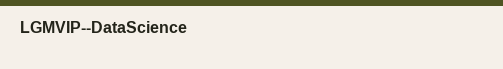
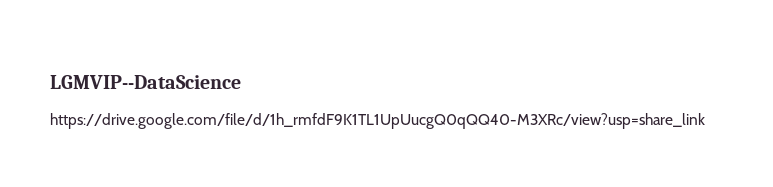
+ https://drive.google.com/file/d/1h_rmfdF9K1TL1UpUucgQ0qQQ40-M3XRc/view?usp=share_link

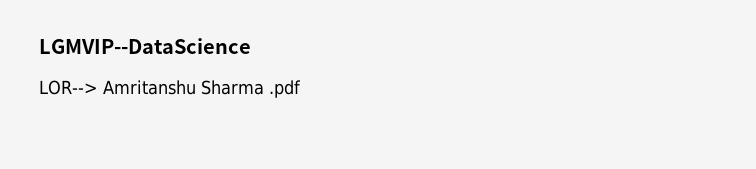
- https://drive.google.com/file/d/1h_rmfdF9K1TL1UpUucgQ0qQQ40-M3XRc/view?usp=share_link
+ LOR--> Amritanshu Sharma .pdf

